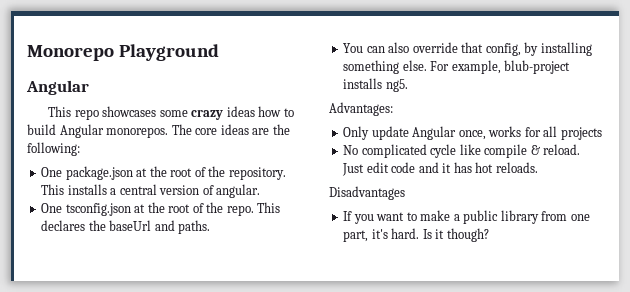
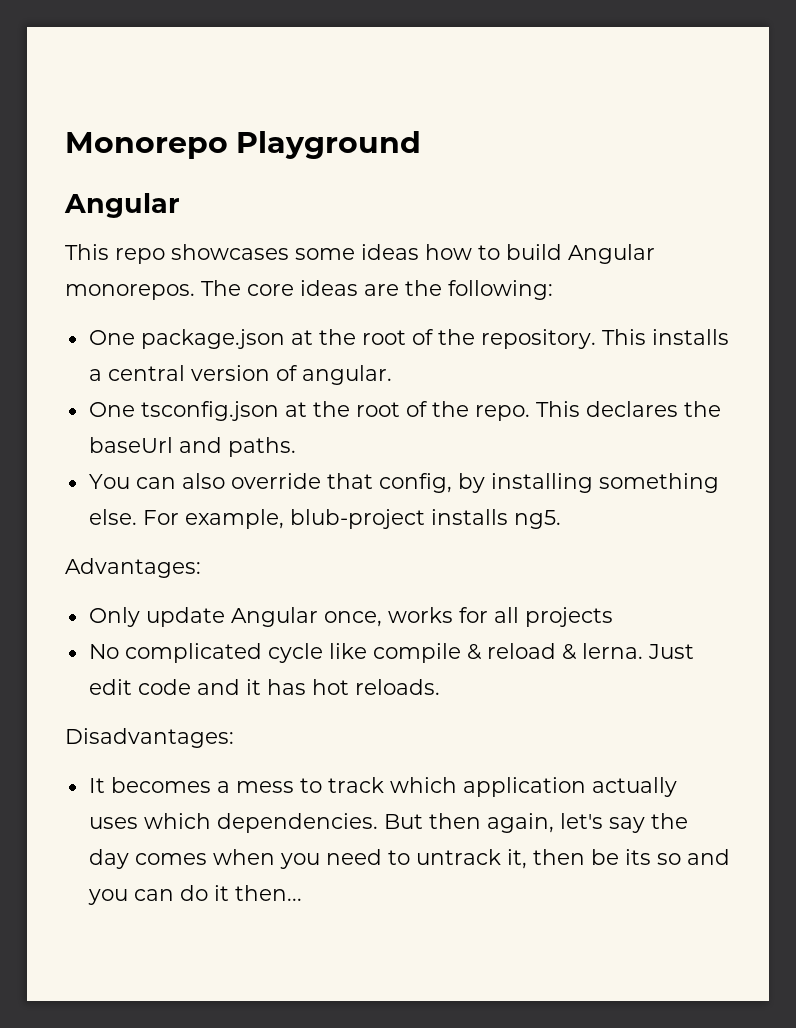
- This repo showcases some crazy ideas how to build Angular monorepos.
+ This repo showcases some ideas how to build Angular monorepos.
- No complicated cycle like compile & reload.
+ No complicated cycle like compile & reload & lerna.
- Disadvantages
- If you want to make a public library from one part, it's hard. Is it though?
+ Disadvantages:
+ It becomes a mess to track which application actually uses which dependencies. But then again, let's say the day comes when you need to untrack it, then be its so and you can do it then...

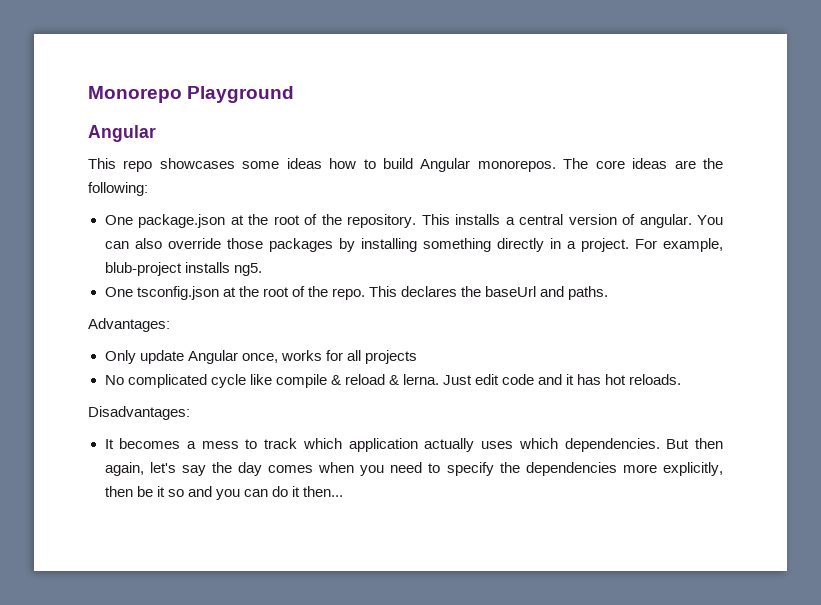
+ You can also override those packages by installing something directly in a project. For example, blub-project installs ng5.
- You can also override that config, by installing something else. For example, blub-project installs ng5.
- But then again, let's say the day comes when you need to untrack it, then be its so and you can do it then...
+ But then again, let's say the day comes when you need to specify the dependencies more explicitly, then be it so and you can do it then...

